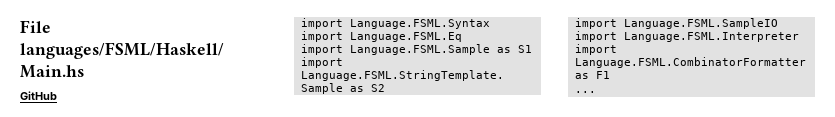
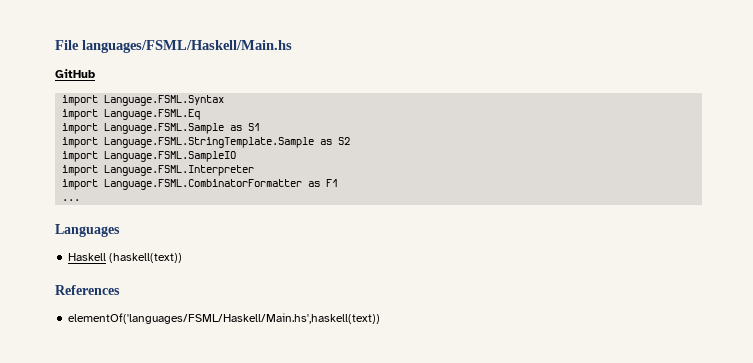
+ Languages
+ Haskell (haskell(text))
+ References
+ elementOf('languages/FSML/Haskell/Main.hs',haskell(text))

